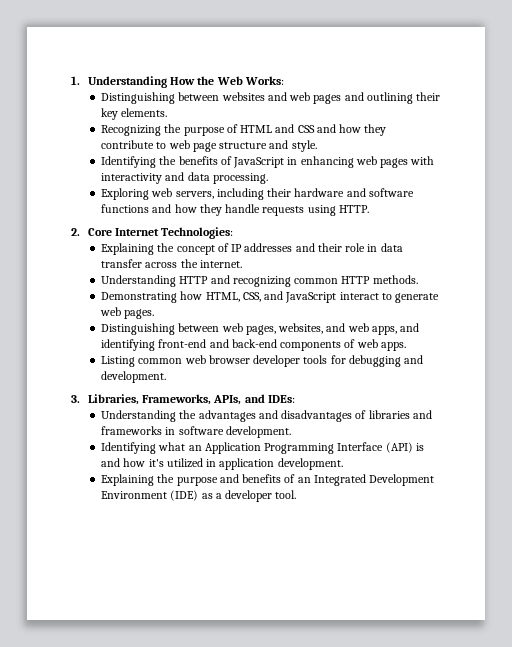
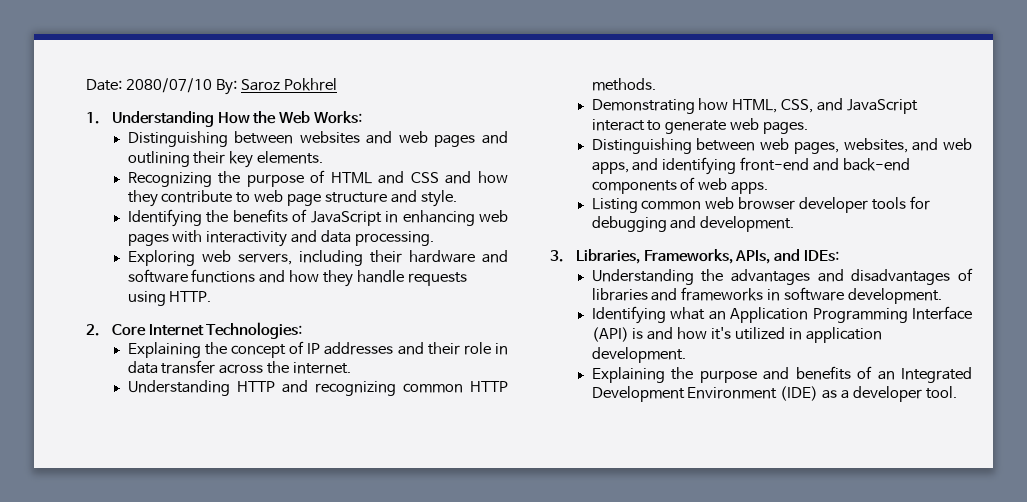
+ Date: 2080/07/10 By: Saroz Pokhrel

